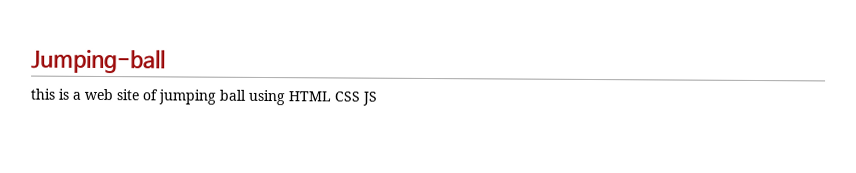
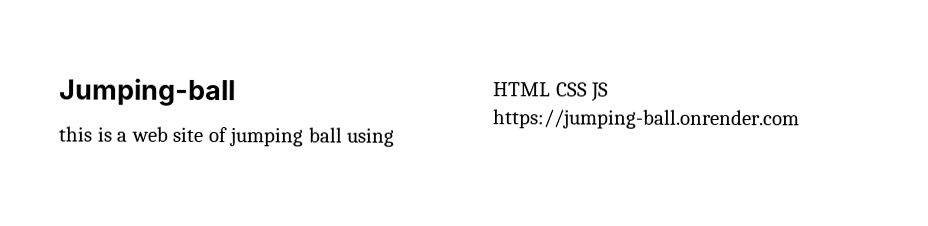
- this is a web site of jumping ball using HTML CSS JS
+ this is a web site of jumping ball using HTML CSS JS https://jumping-ball.onrender.com

